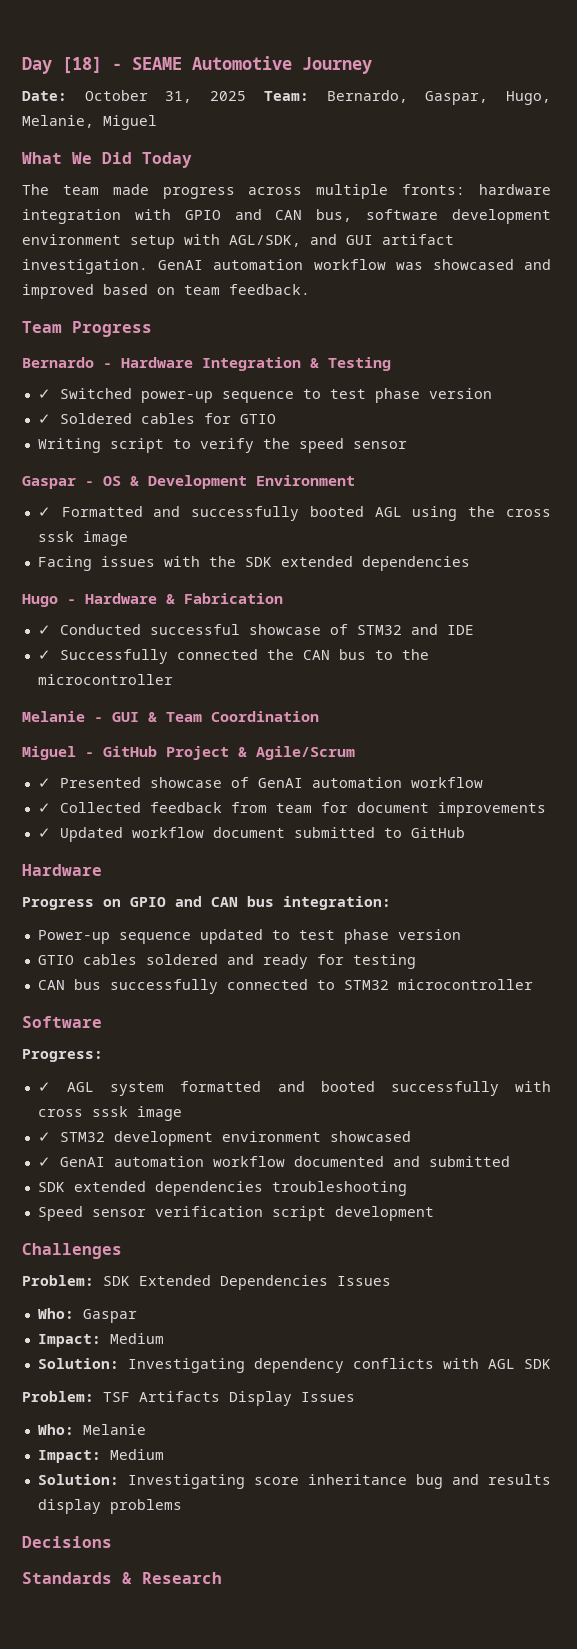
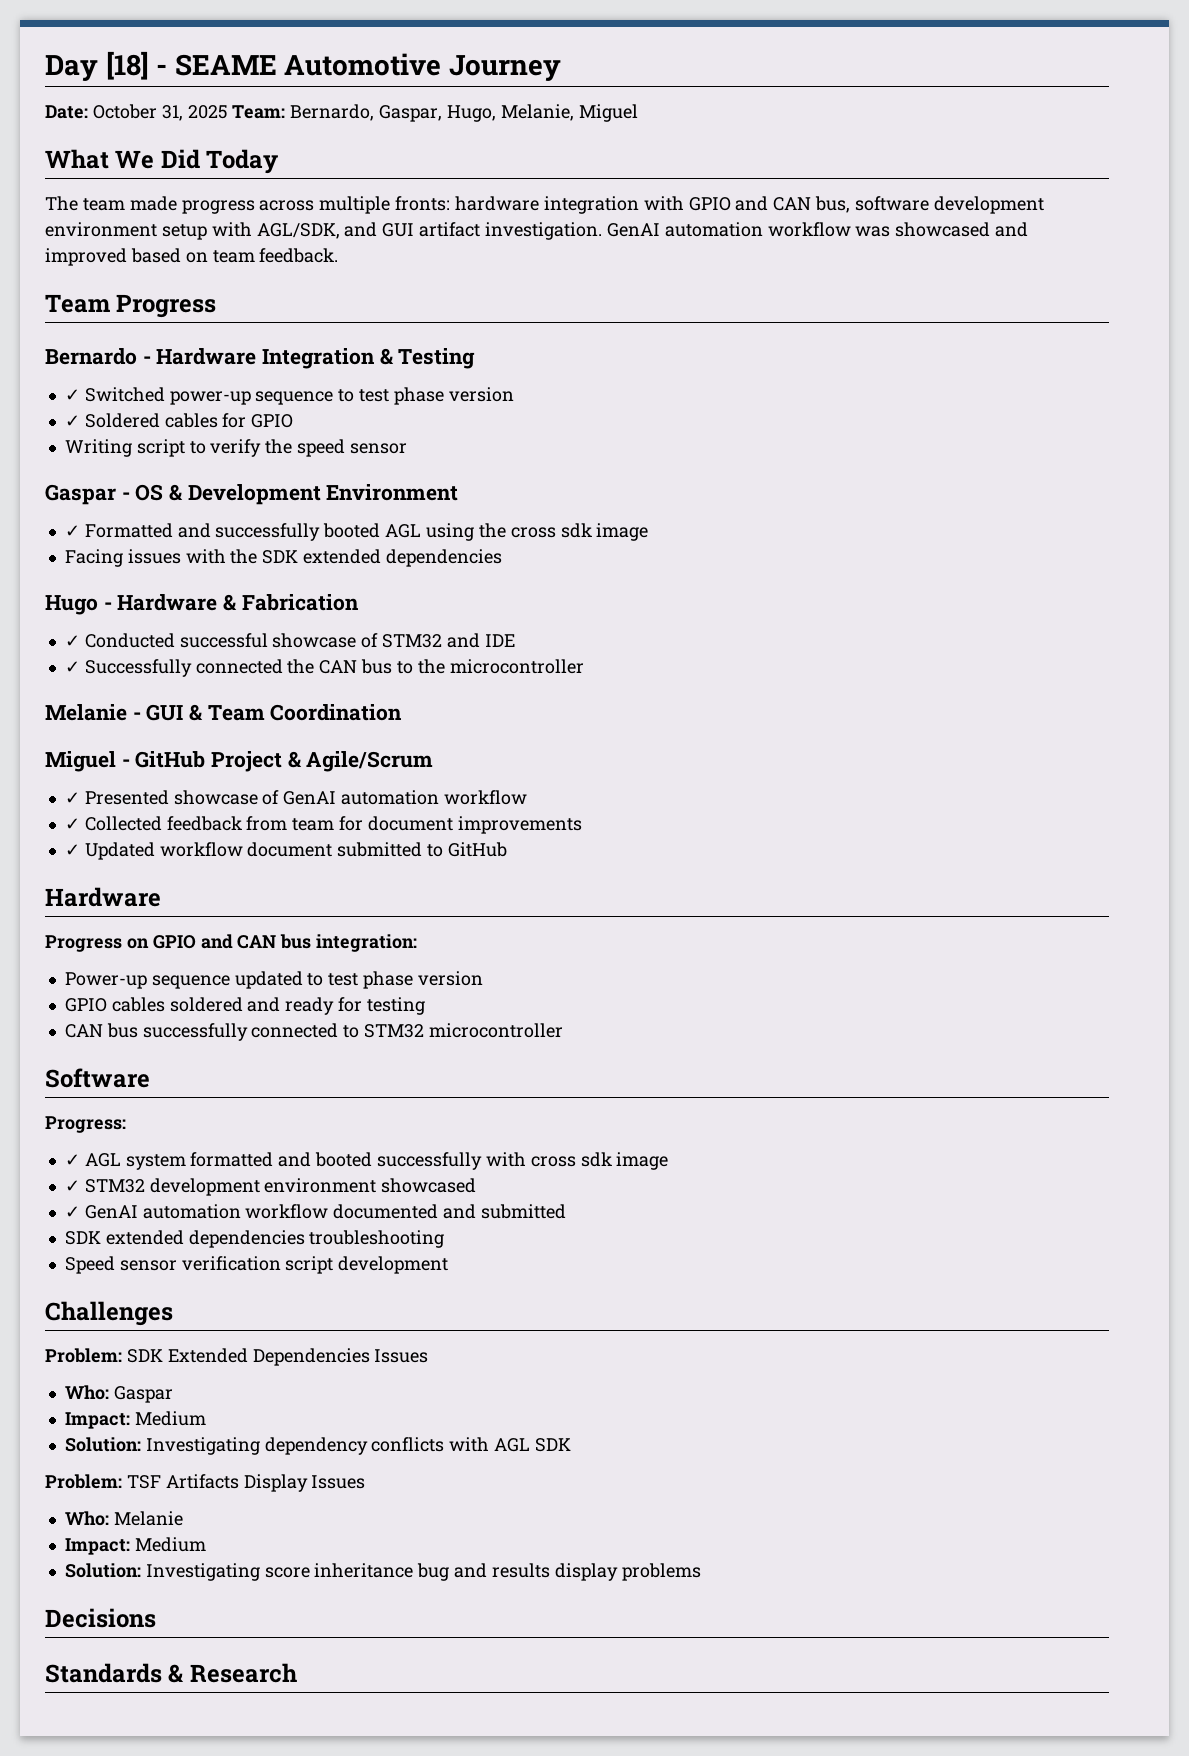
- ✓ Soldered cables for GTIO
+ ✓ Soldered cables for GPIO
- ✓ Formatted and successfully booted AGL using the cross sssk image
+ ✓ Formatted and successfully booted AGL using the cross sdk image
- GTIO cables soldered and ready for testing
+ GPIO cables soldered and ready for testing
- ✓ AGL system formatted and booted successfully with cross sssk image
+ ✓ AGL system formatted and booted successfully with cross sdk image

